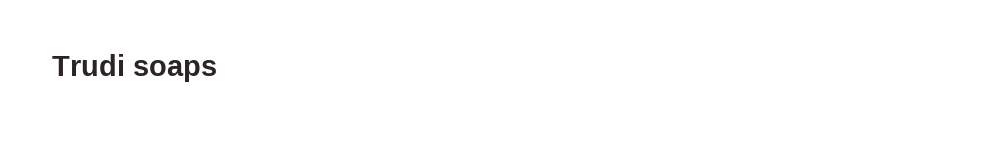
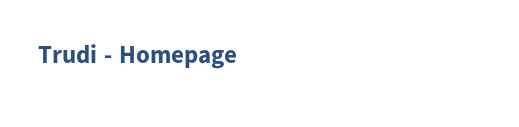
- Trudi soaps
+ Trudi - Homepage

